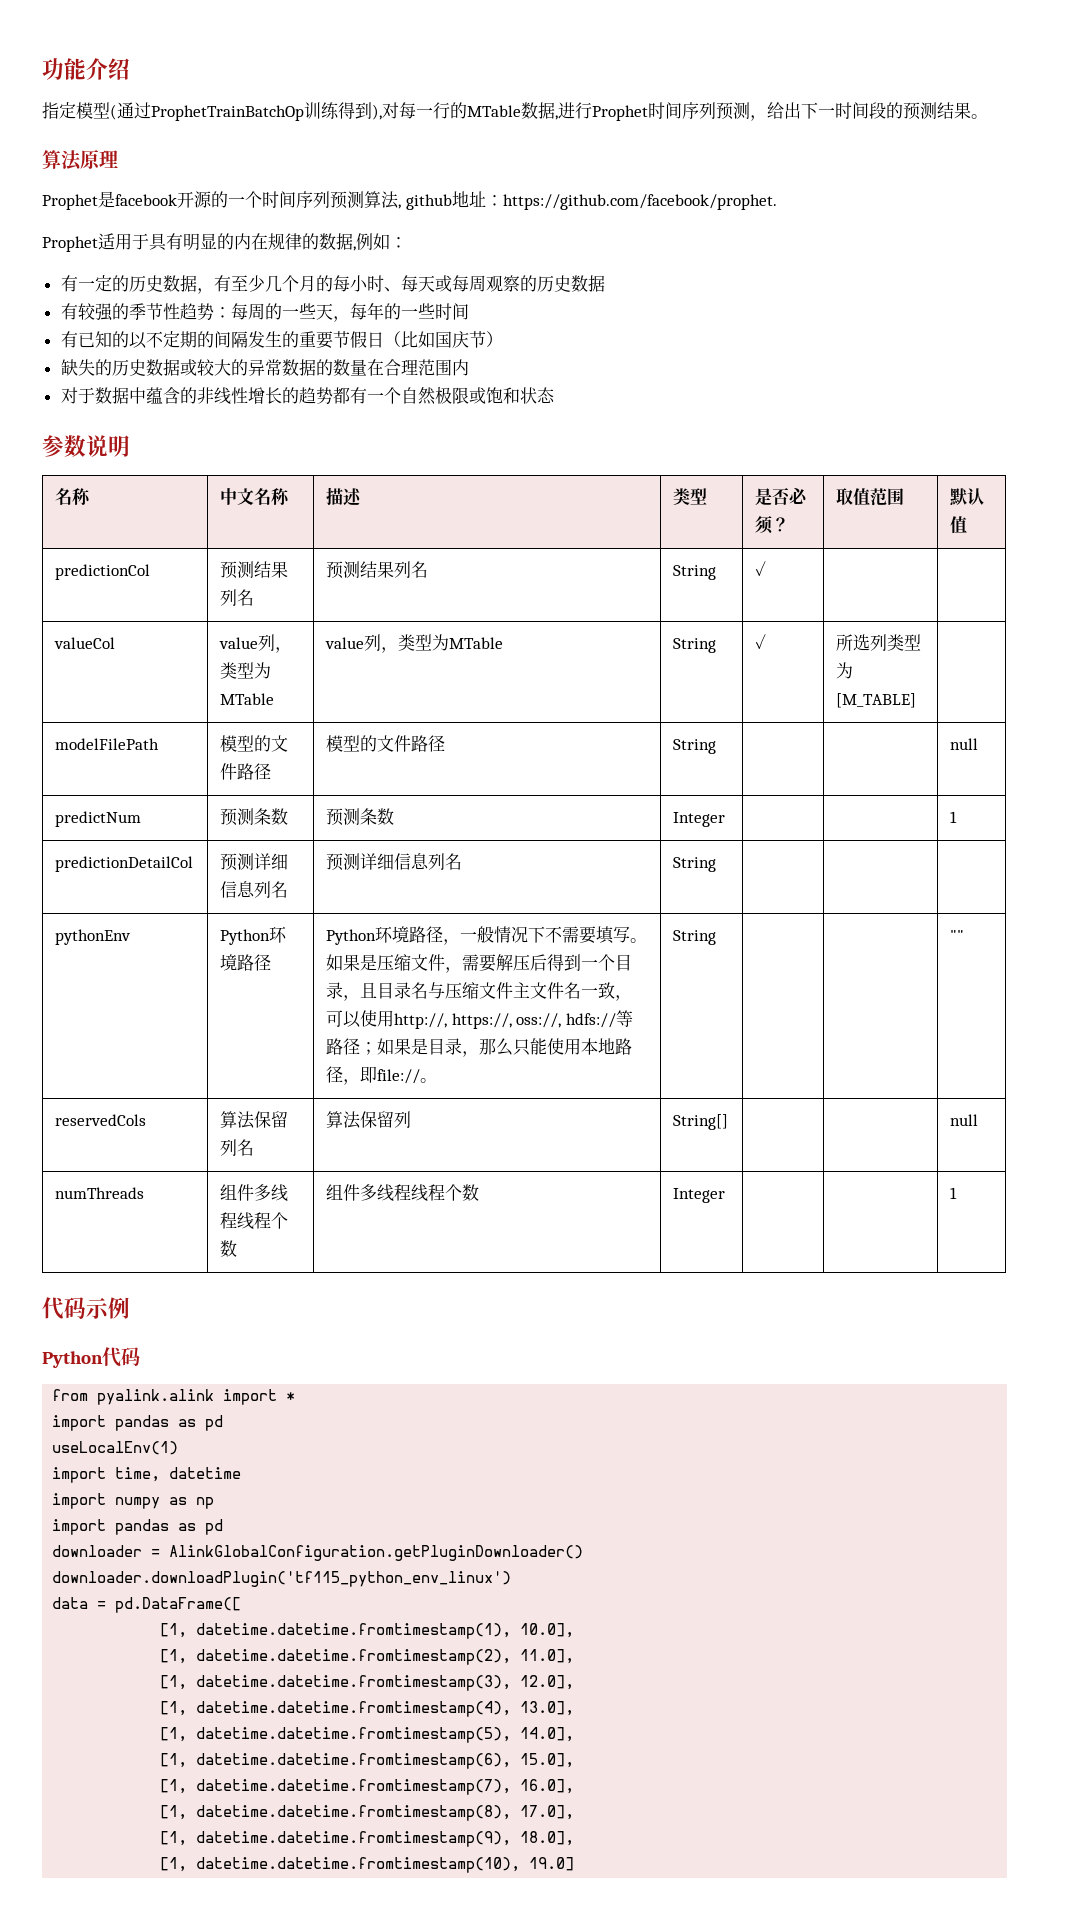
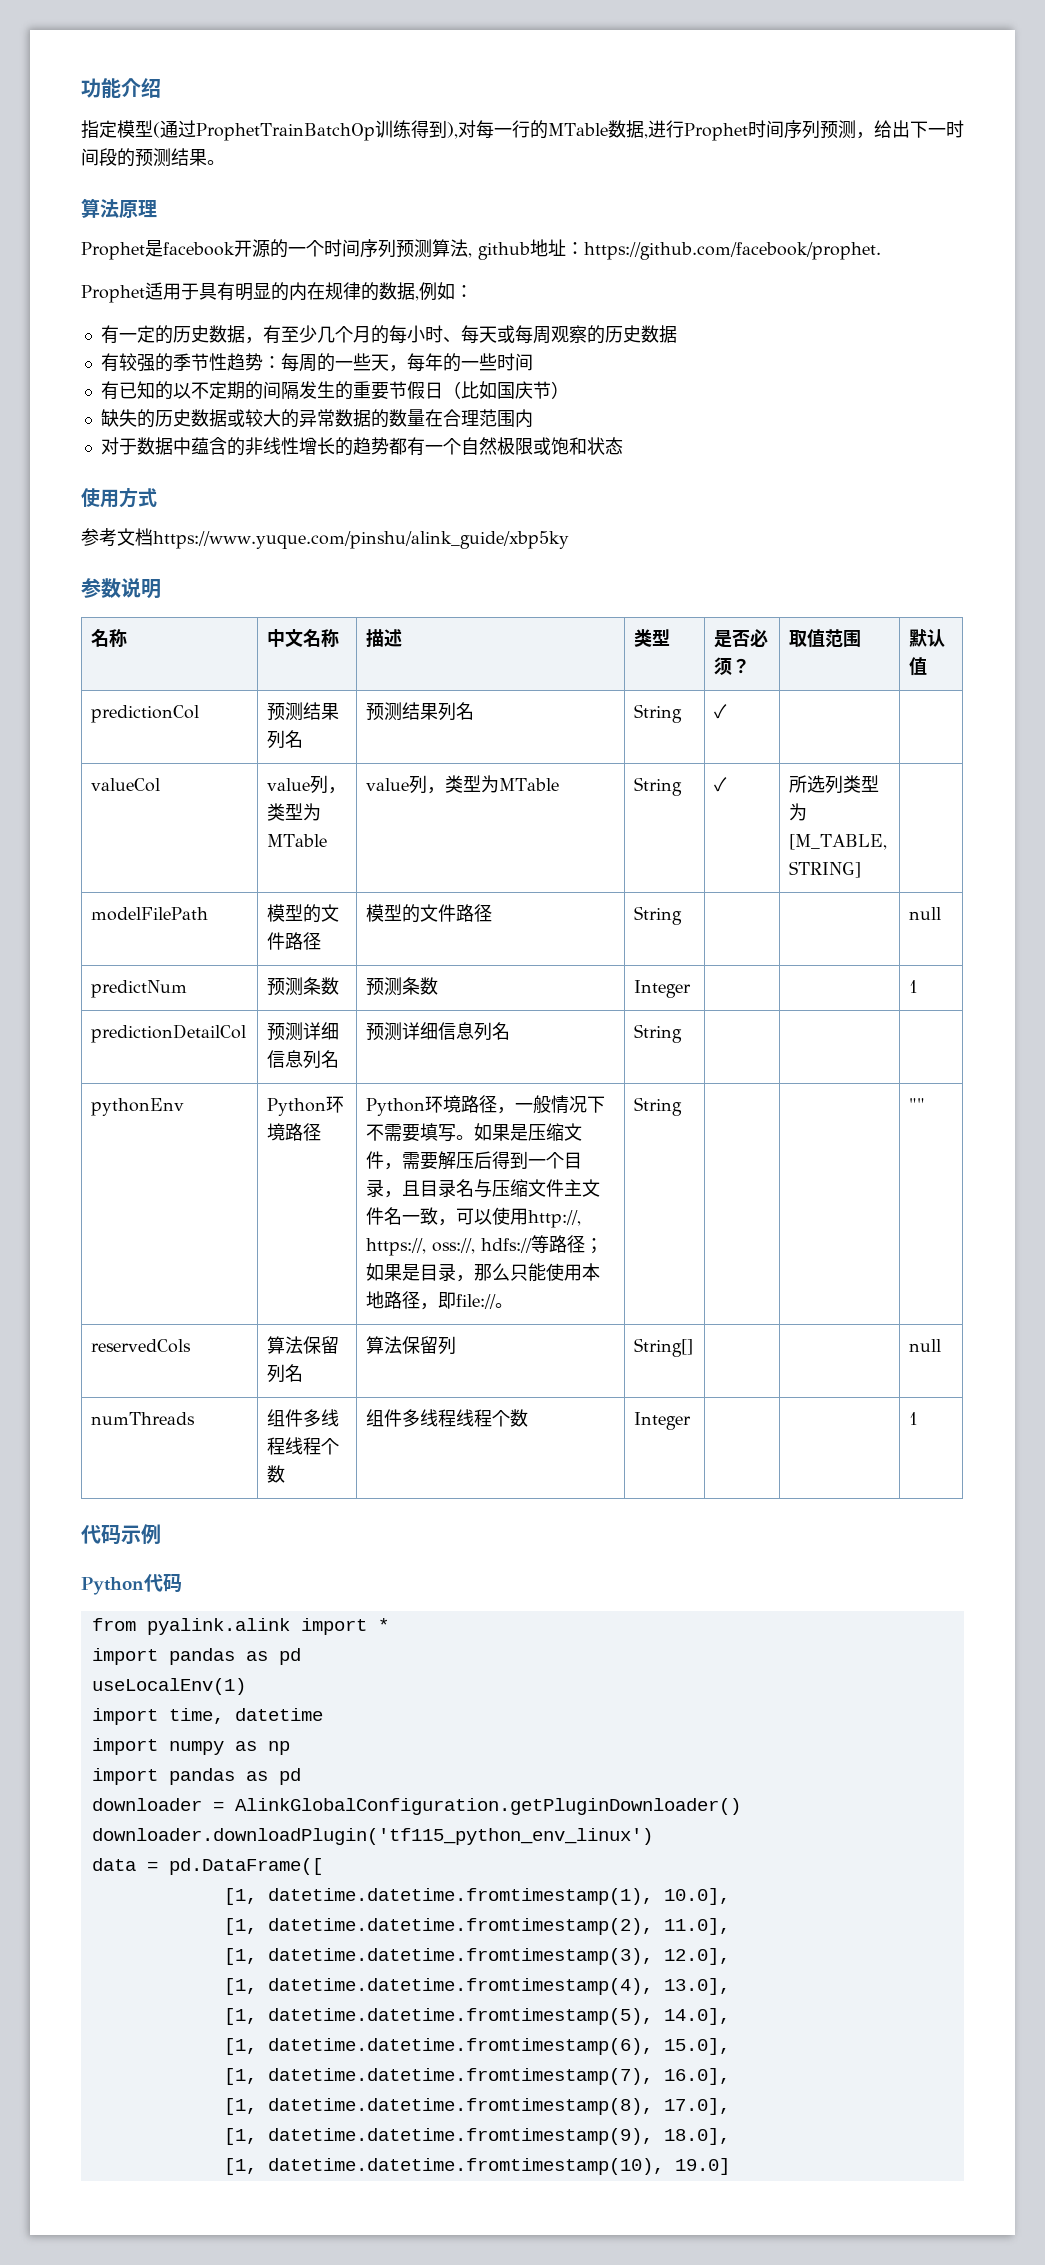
+ 使用方式
+ 参考文档https://www.yuque.com/pinshu/alink_guide/xbp5ky
- valueCol | value列，类型为MTable | value列，类型为MTable | String | ✓ | 所选列类型为[M_TABLE] |
+ valueCol | value列，类型为MTable | value列，类型为MTable | String | ✓ | 所选列类型为[M_TABLE, STRING] |

